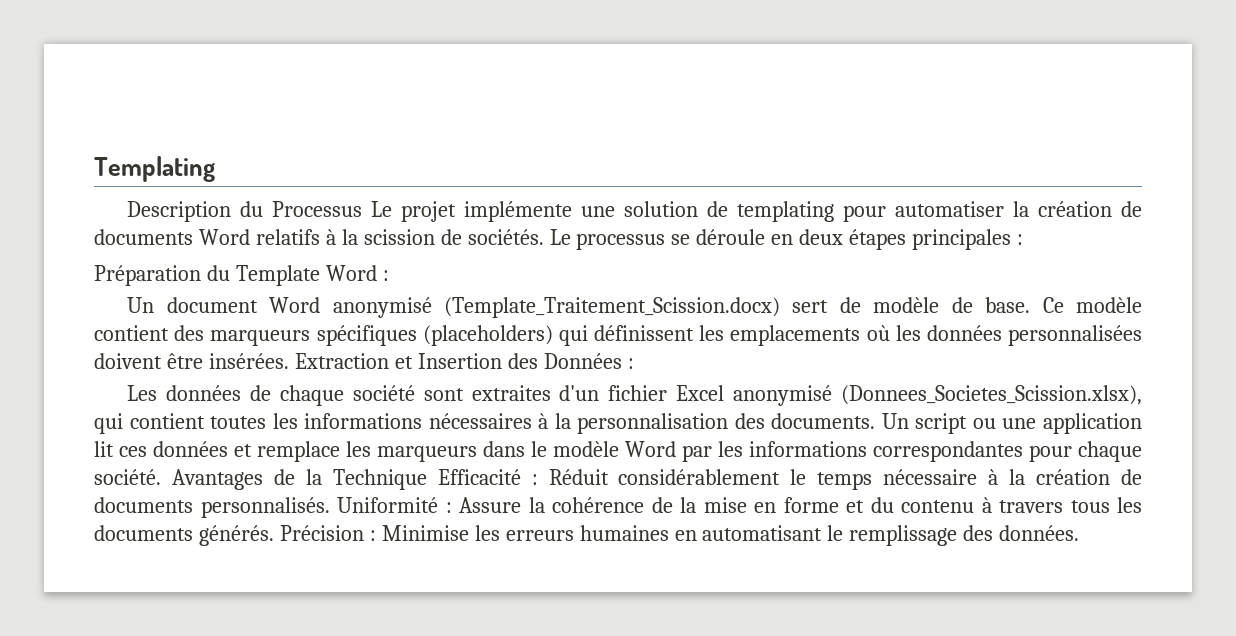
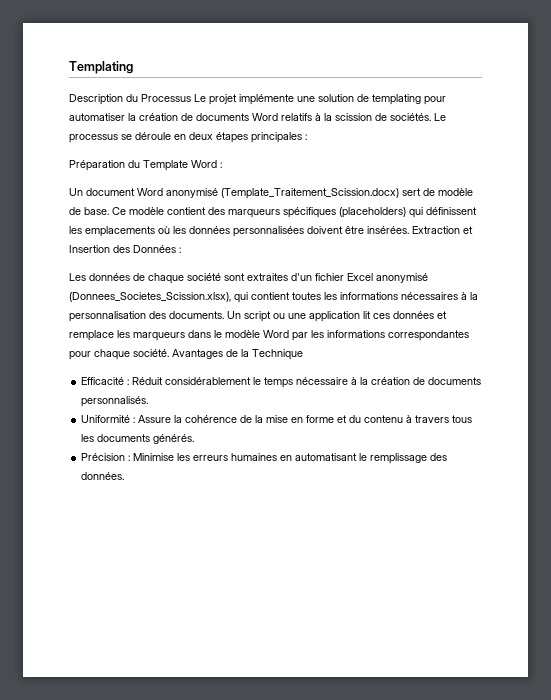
- Avantages de la Technique Efficacité : Réduit considérablement le temps nécessaire à la création de documents personnalisés. Uniformité : Assure la cohérence de la mise en forme et du contenu à travers tous les documents générés. Précision : Minimise les erreurs humaines en automatisant le remplissage des données.
+ Avantages de la Technique
+ Efficacité : Réduit considérablement le temps nécessaire à la création de documents personnalisés.
+ Uniformité : Assure la cohérence de la mise en forme et du contenu à travers tous les documents générés.
+ Précision : Minimise les erreurs humaines en automatisant le remplissage des données.

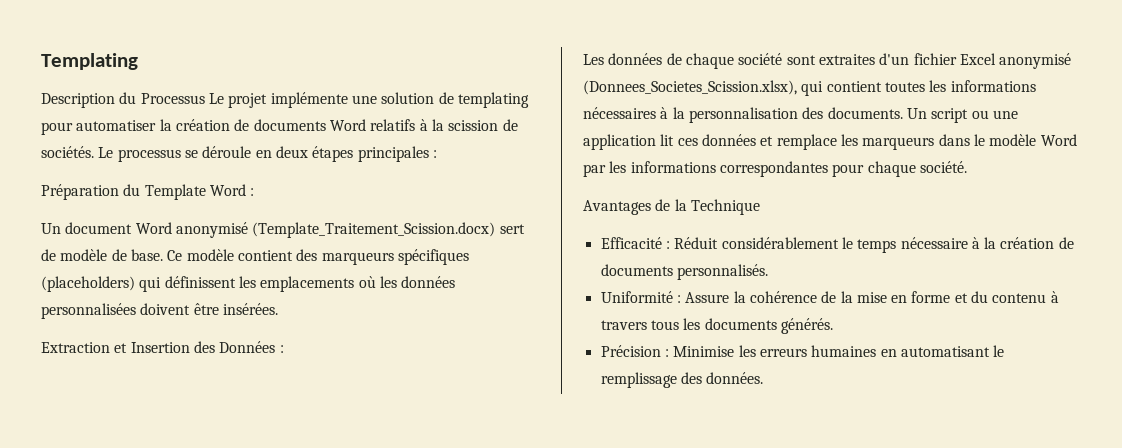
- Ce modèle contient des marqueurs spécifiques (placeholders) qui définissent les emplacements où les données personnalisées doivent être insérées. Extraction et Insertion des Données :
+ Ce modèle contient des marqueurs spécifiques (placeholders) qui définissent les emplacements où les données personnalisées doivent être insérées.
+ Extraction et Insertion des Données :
- Un script ou une application lit ces données et remplace les marqueurs dans le modèle Word par les informations correspondantes pour chaque société. Avantages de la Technique
+ Un script ou une application lit ces données et remplace les marqueurs dans le modèle Word par les informations correspondantes pour chaque société.
+ Avantages de la Technique

